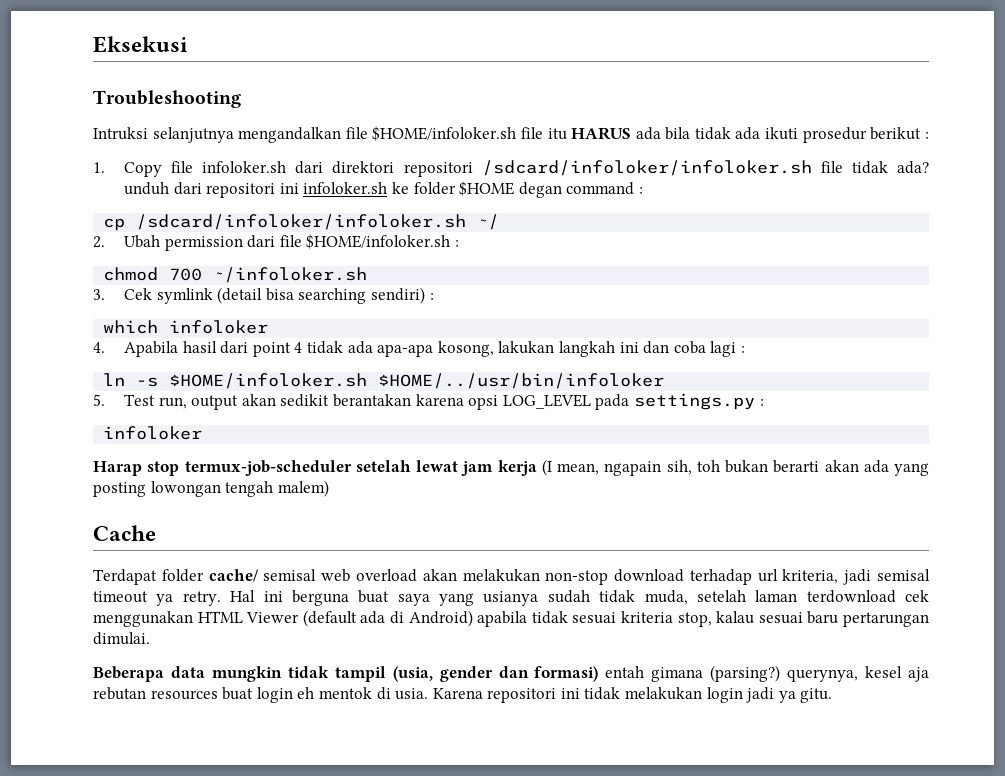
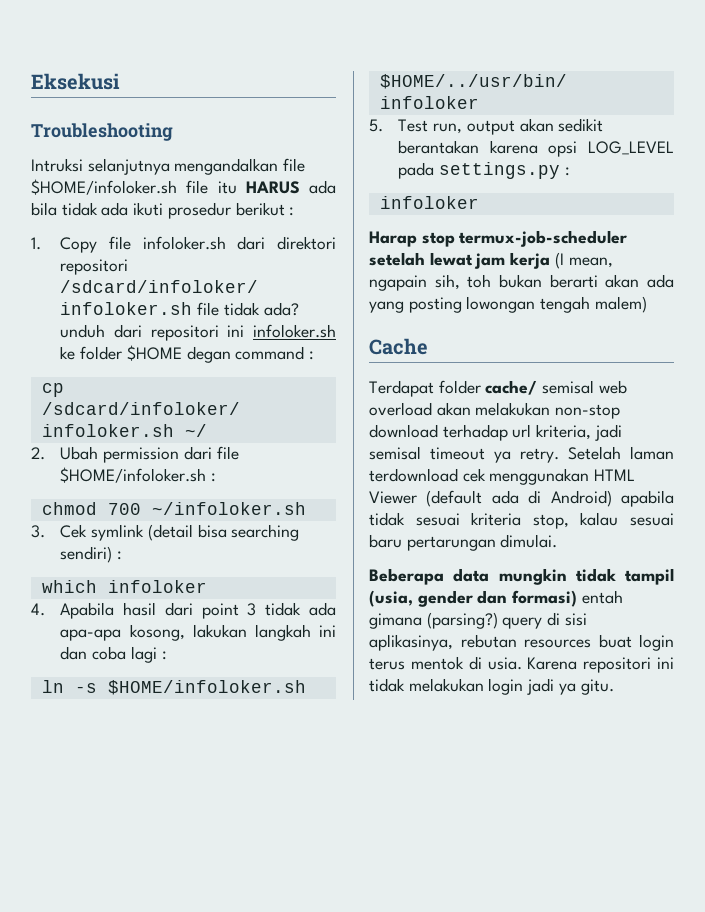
- 4. Apabila hasil dari point 4 tidak ada apa-apa kosong, lakukan langkah ini dan coba lagi :
+ 4. Apabila hasil dari point 3 tidak ada apa-apa kosong, lakukan langkah ini dan coba lagi :
- Hal ini berguna buat saya yang usianya sudah tidak muda, setelah laman terdownload cek menggunakan HTML Viewer (default ada di Android) apabila tidak sesuai kriteria stop, kalau sesuai baru pertarungan dimulai.
+ Setelah laman terdownload cek menggunakan HTML Viewer (default ada di Android) apabila tidak sesuai kriteria stop, kalau sesuai baru pertarungan dimulai.
- Beberapa data mungkin tidak tampil (usia, gender dan formasi) entah gimana (parsing?) querynya, kesel aja rebutan resources buat login eh mentok di usia.
+ Beberapa data mungkin tidak tampil (usia, gender dan formasi) entah gimana (parsing?) query di sisi aplikasinya, rebutan resources buat login terus mentok di usia.

